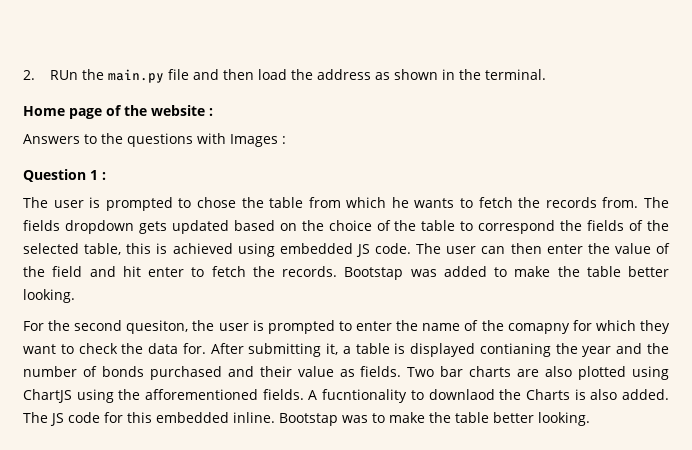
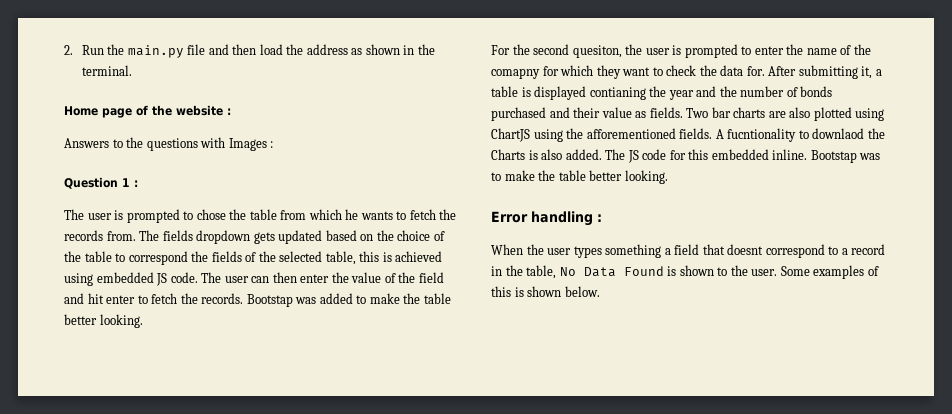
- 2. RUn the main.py file and then load the address as shown in the terminal.
+ 2. Run the main.py file and then load the address as shown in the terminal.
+ Error handling :
+ When the user types something a field that doesnt correspond to a record in the table, No Data Found is shown to the user. Some examples of this is shown below.

